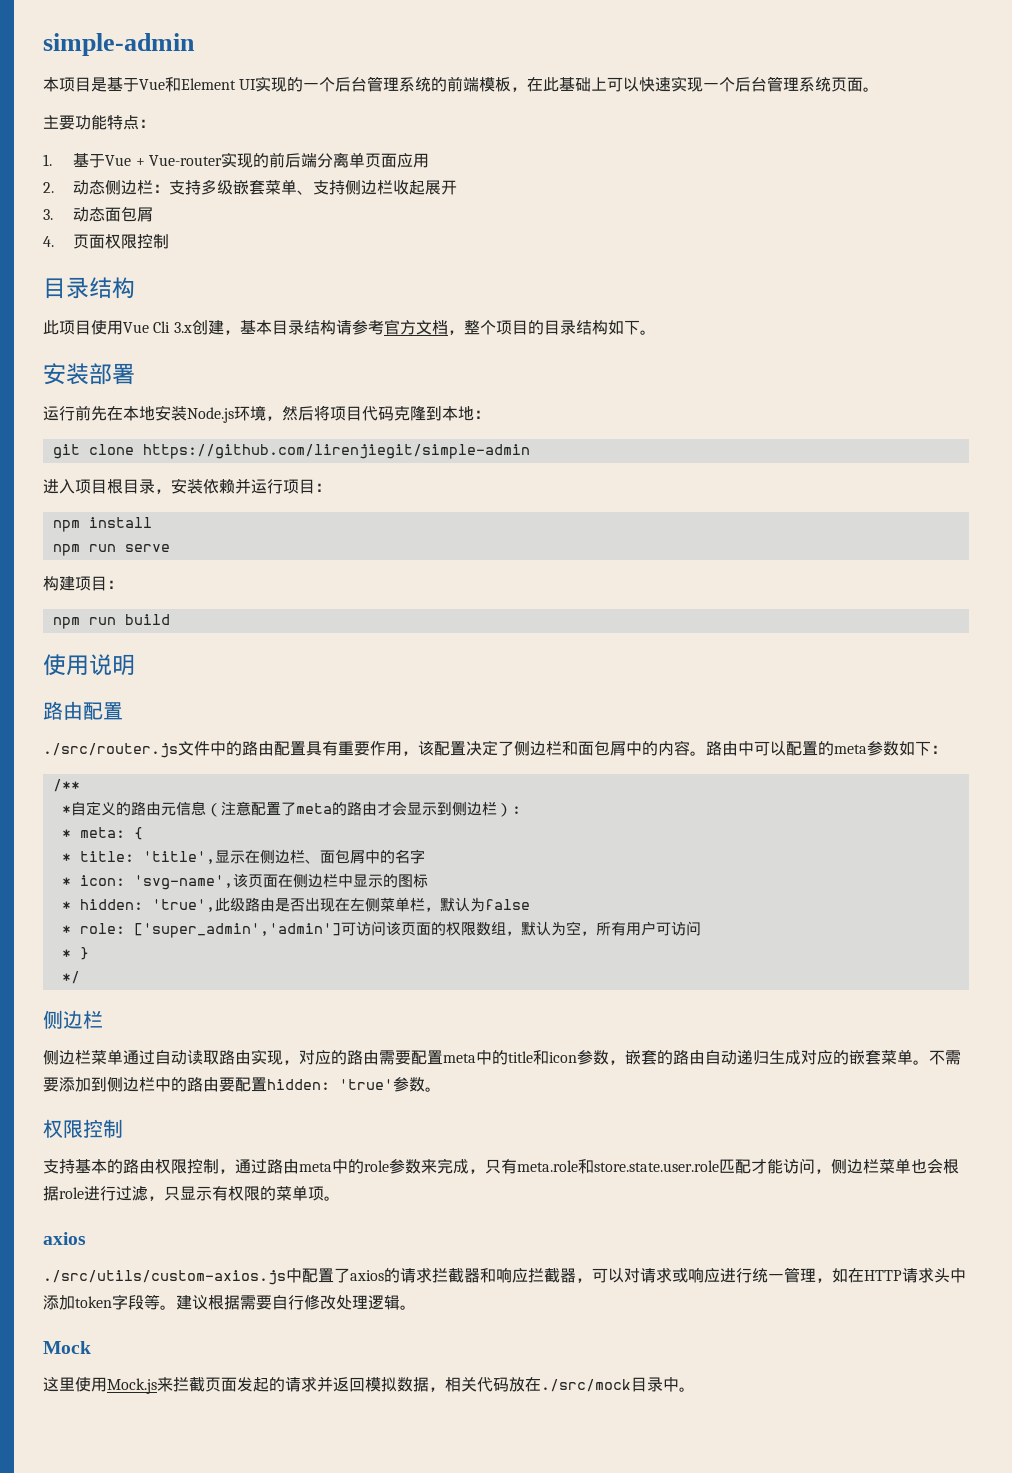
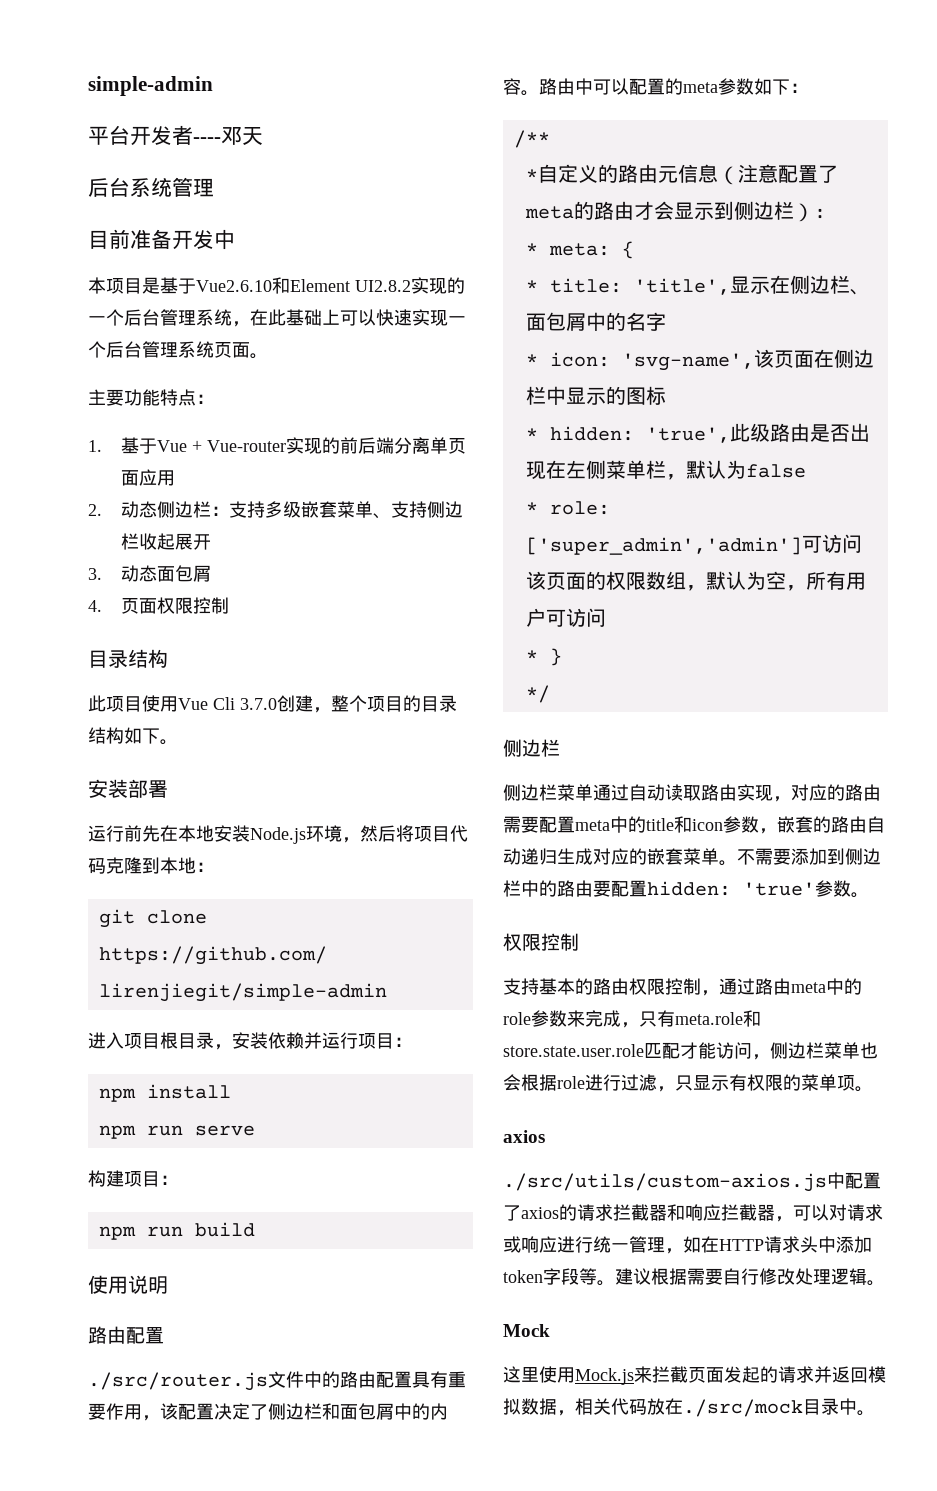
+ 平台开发者----邓天
+ 后台系统管理
+ 目前准备开发中
- 本项目是基于Vue和Element UI实现的一个后台管理系统的前端模板，在此基础上可以快速实现一个后台管理系统页面。
+ 本项目是基于Vue2.6.10和Element UI2.8.2实现的一个后台管理系统，在此基础上可以快速实现一个后台管理系统页面。
- 此项目使用Vue Cli 3.x创建，基本目录结构请参考官方文档，整个项目的目录结构如下。
+ 此项目使用Vue Cli 3.7.0创建，整个项目的目录结构如下。

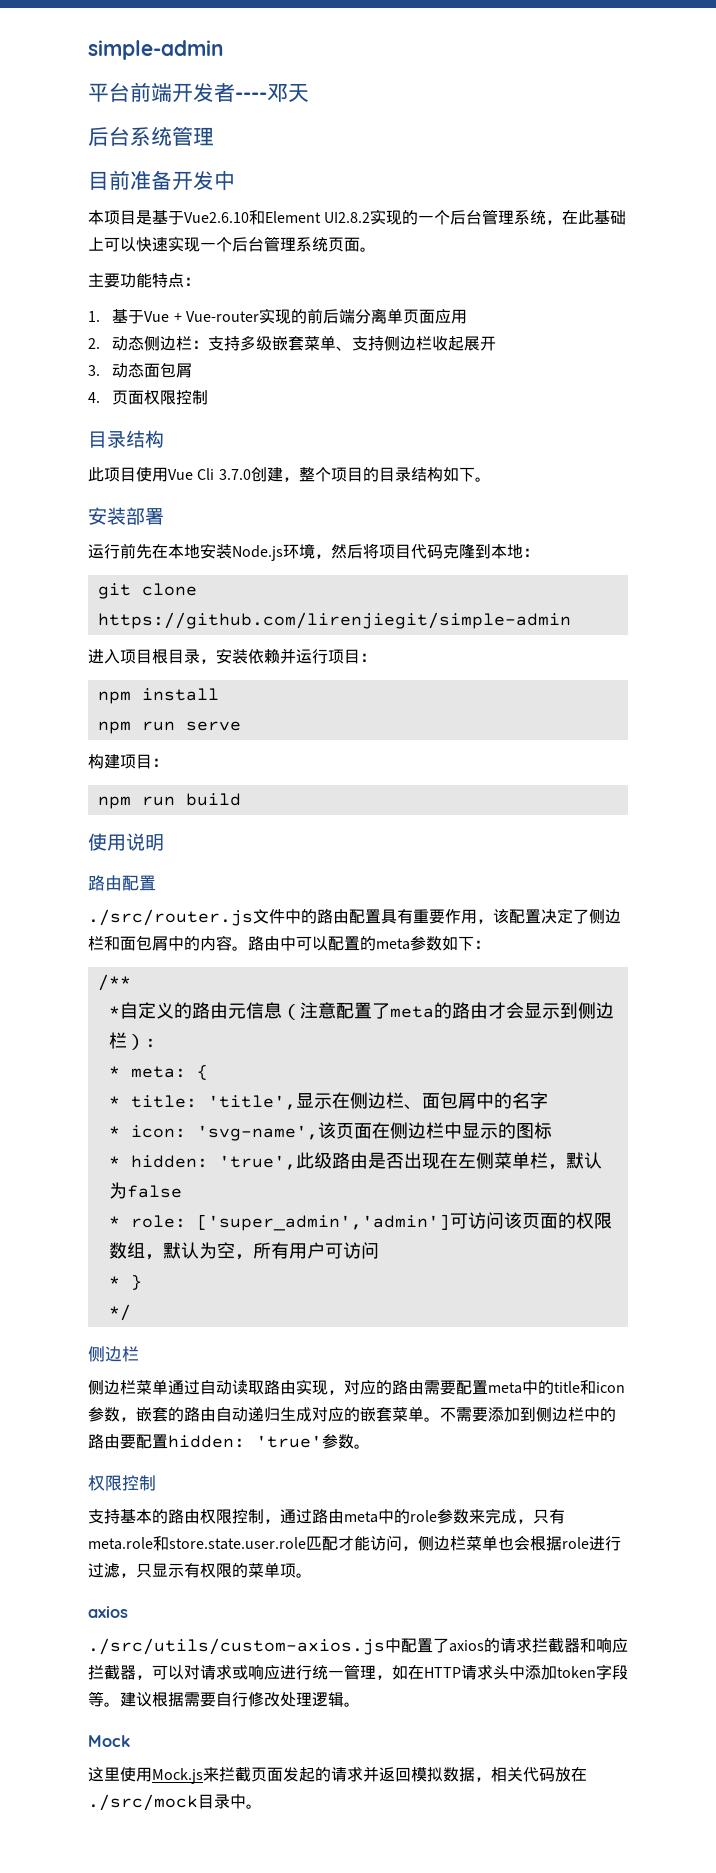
- 平台开发者----邓天
+ 平台前端开发者----邓天

